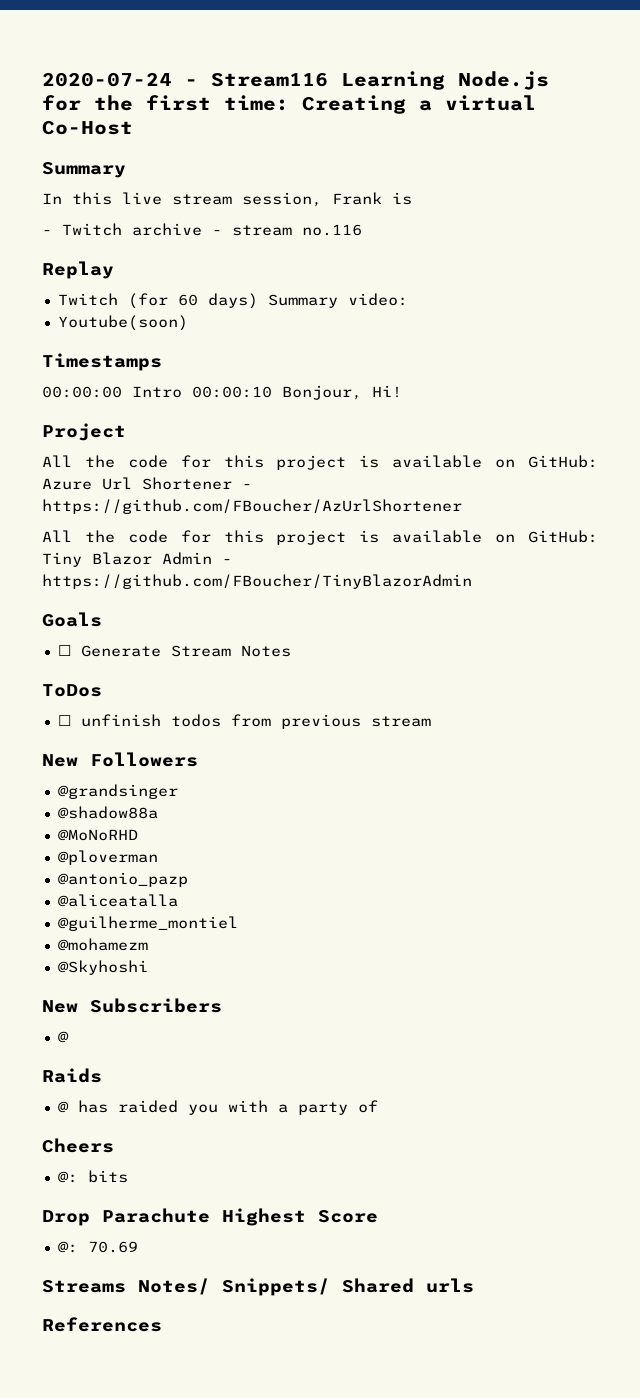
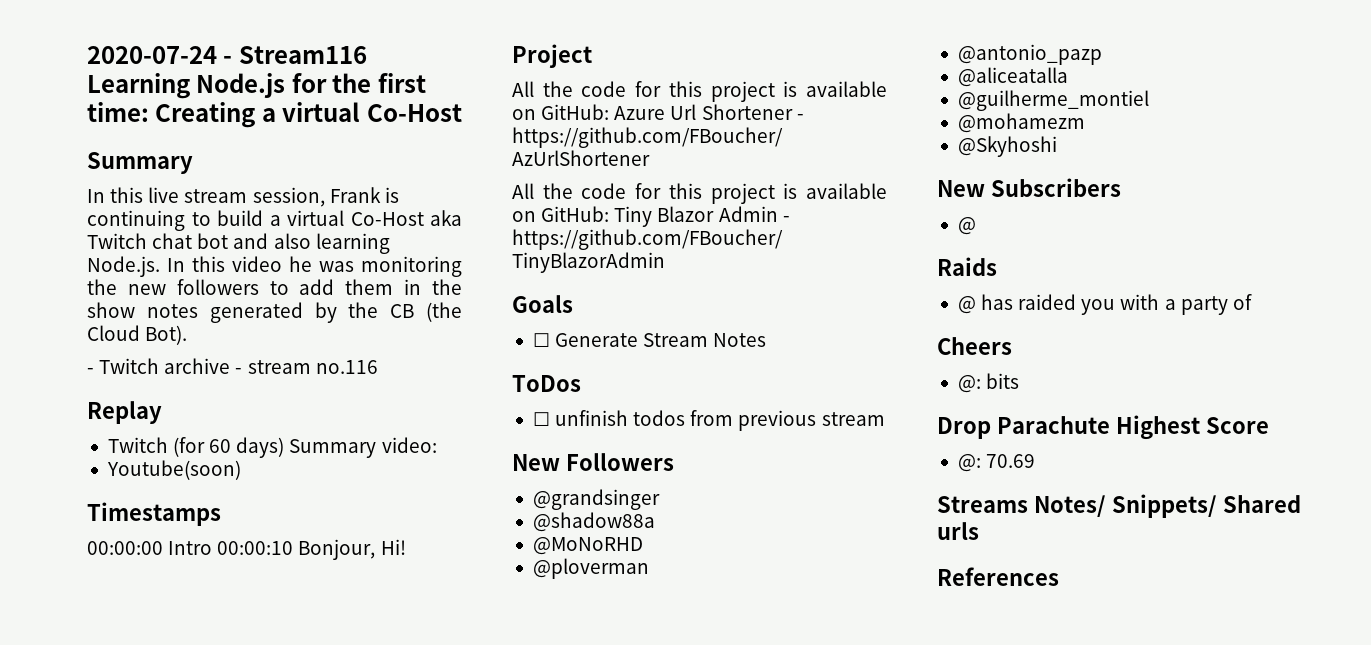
- In this live stream session, Frank is
+ In this live stream session, Frank is continuing to build a virtual Co-Host aka Twitch chat bot and also learning Node.js. In this video he was monitoring the new followers to add them in the show notes generated by the CB (the Cloud Bot).

